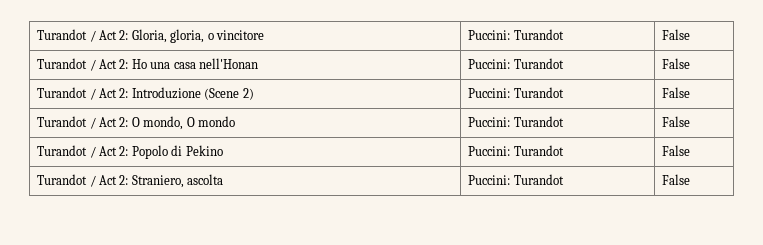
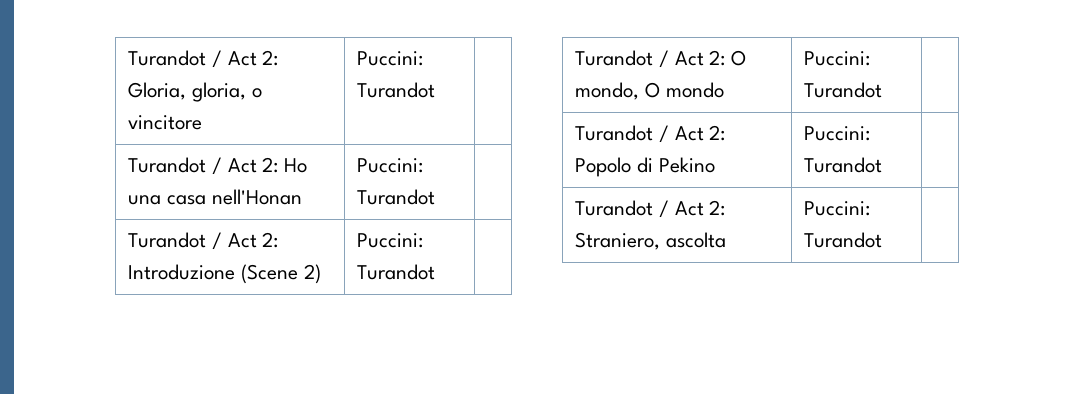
- Turandot / Act 2: Gloria, gloria, o vincitore | Puccini: Turandot | False
+ Turandot / Act 2: Gloria, gloria, o vincitore | Puccini: Turandot |
- Turandot / Act 2: Ho una casa nell'Honan | Puccini: Turandot | False
+ Turandot / Act 2: Ho una casa nell'Honan | Puccini: Turandot |
- Turandot / Act 2: Introduzione (Scene 2) | Puccini: Turandot | False
+ Turandot / Act 2: Introduzione (Scene 2) | Puccini: Turandot |
- Turandot / Act 2: O mondo, O mondo | Puccini: Turandot | False
+ Turandot / Act 2: O mondo, O mondo | Puccini: Turandot |
- Turandot / Act 2: Popolo di Pekino | Puccini: Turandot | False
+ Turandot / Act 2: Popolo di Pekino | Puccini: Turandot |
- Turandot / Act 2: Straniero, ascolta | Puccini: Turandot | False
+ Turandot / Act 2: Straniero, ascolta | Puccini: Turandot |

